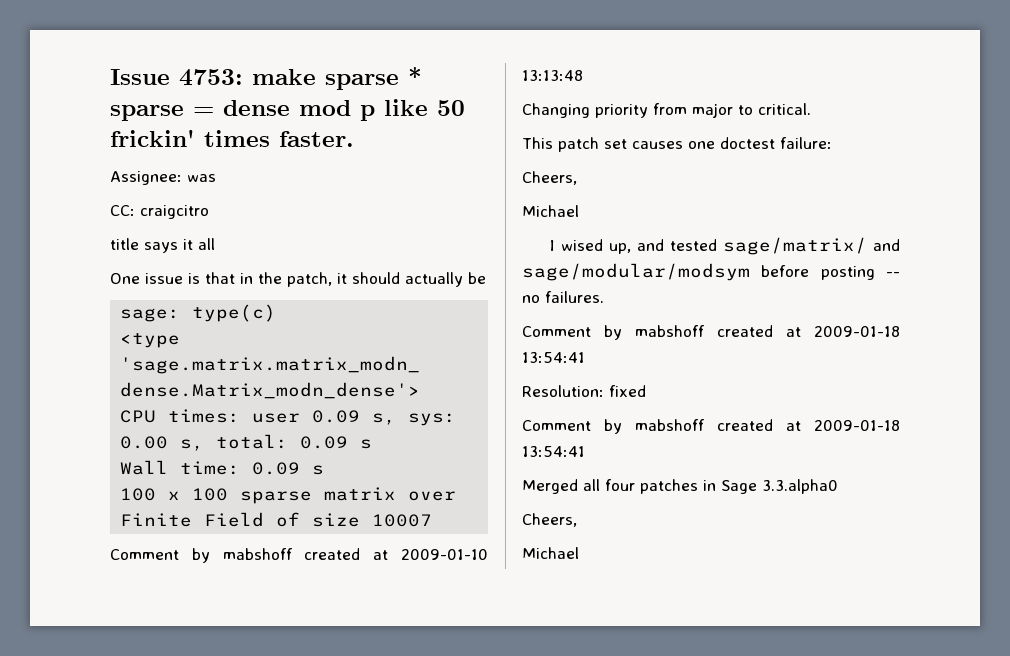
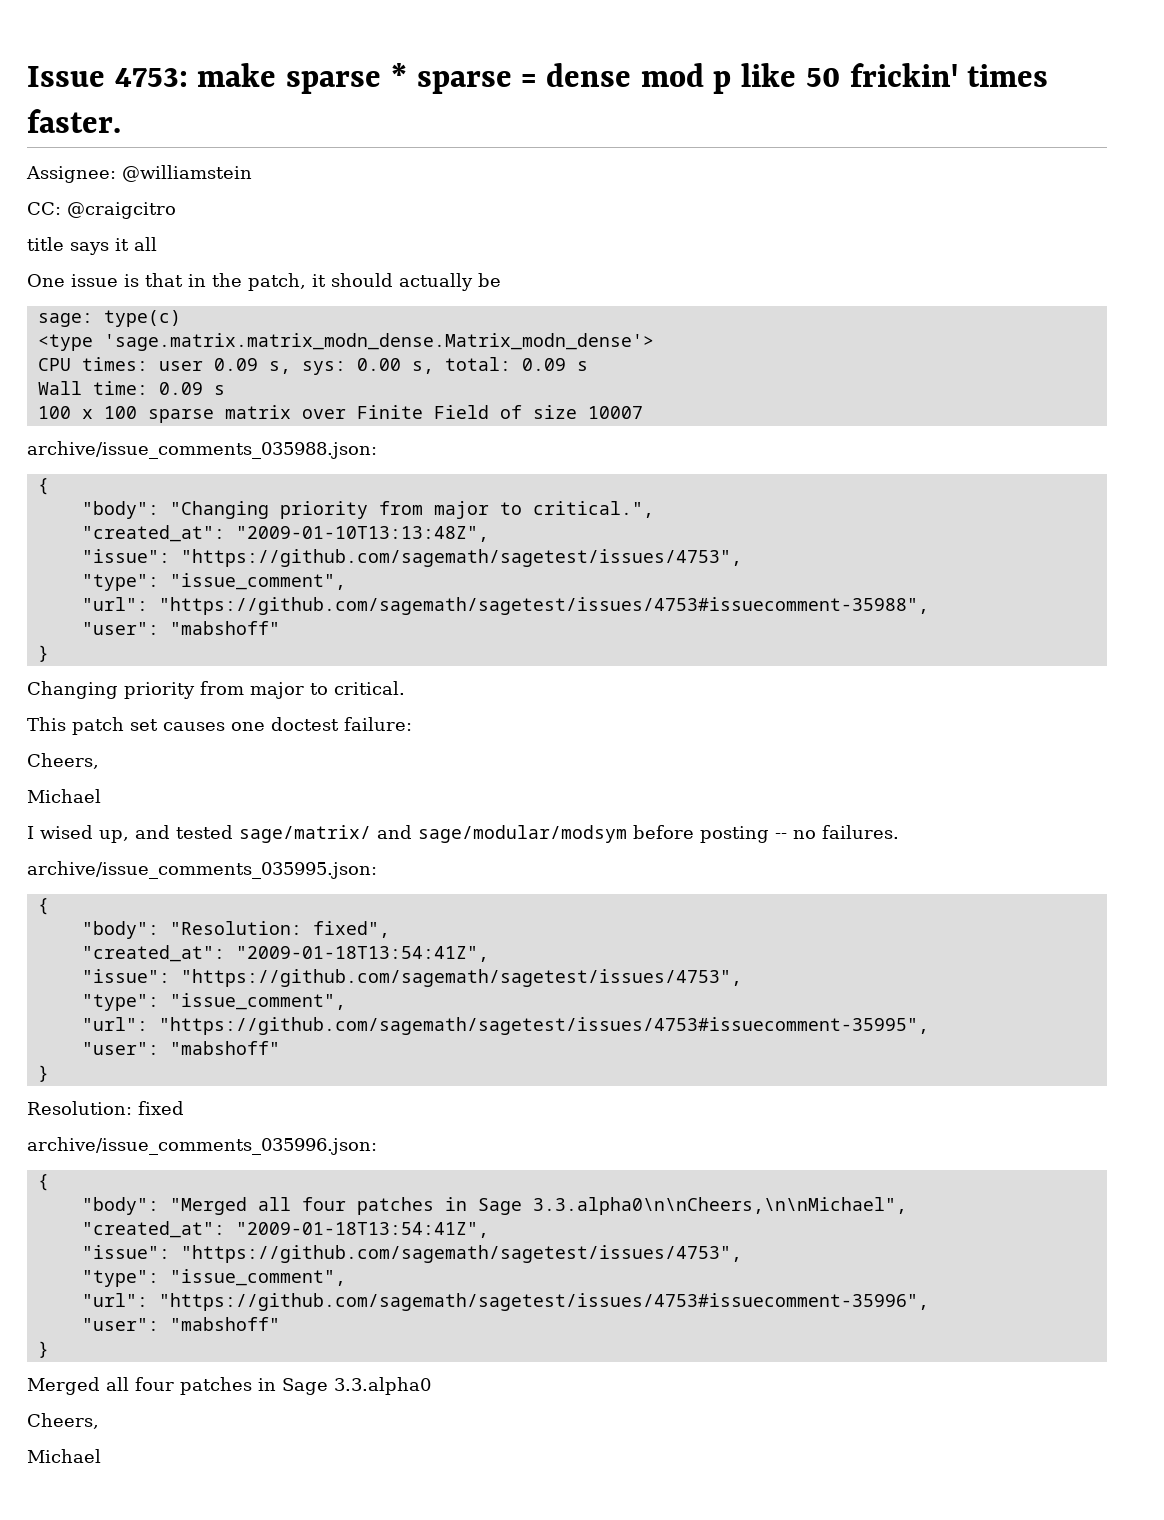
- Assignee: was
+ Assignee: @williamstein
- CC: craigcitro
+ CC: @craigcitro
- Comment by mabshoff created at 2009-01-10 13:13:48
+ archive/issue_comments_035988.json:
+ {
+ "body": "Changing priority from major to critical.",
+ "created_at": "2009-01-10T13:13:48Z",
+ "issue": "https://github.com/sagemath/sagetest/issues/4753",
+ "type": "issue_comment",
+ "url": "https://github.com/sagemath/sagetest/issues/4753#issuecomment-35988",
+ "user": "mabshoff"
+ }
  I wised up, and tested sage/matrix/ and sage/modular/modsym before posting -- no failures.
- Comment by mabshoff created at 2009-01-18 13:54:41
+ archive/issue_comments_035995.json:
+ {
+ "body": "Resolution: fixed",
+ "created_at": "2009-01-18T13:54:41Z",
+ "issue": "https://github.com/sagemath/sagetest/issues/4753",
+ "type": "issue_comment",
+ "url": "https://github.com/sagemath/sagetest/issues/4753#issuecomment-35995",
+ "user": "mabshoff"
+ }
  Resolution: fixed
- Comment by mabshoff created at 2009-01-18 13:54:41
+ archive/issue_comments_035996.json:
+ {
+ "body": "Merged all four patches in Sage 3.3.alpha0\n\nCheers,\n\nMichael",
+ "created_at": "2009-01-18T13:54:41Z",
+ "issue": "https://github.com/sagemath/sagetest/issues/4753",
+ "type": "issue_comment",
+ "url": "https://github.com/sagemath/sagetest/issues/4753#issuecomment-35996",
+ "user": "mabshoff"
+ }

